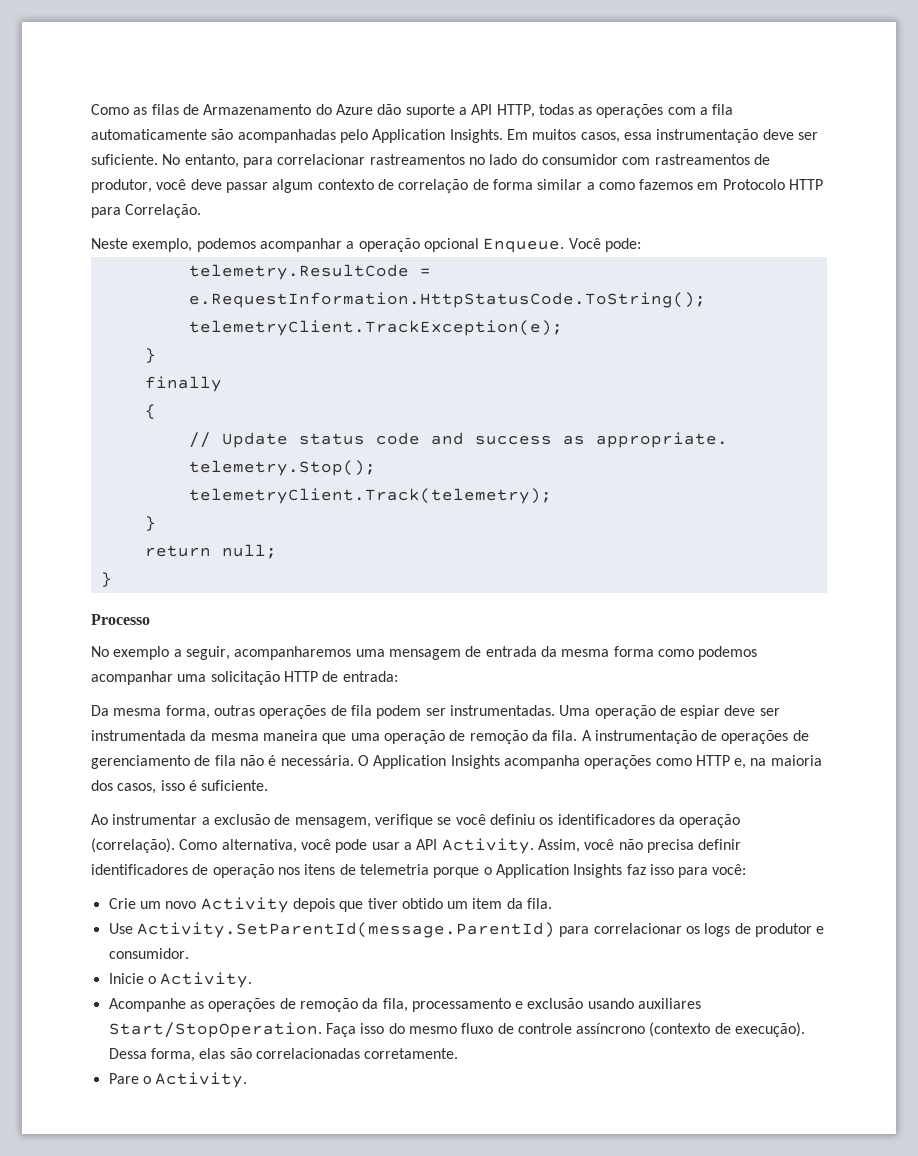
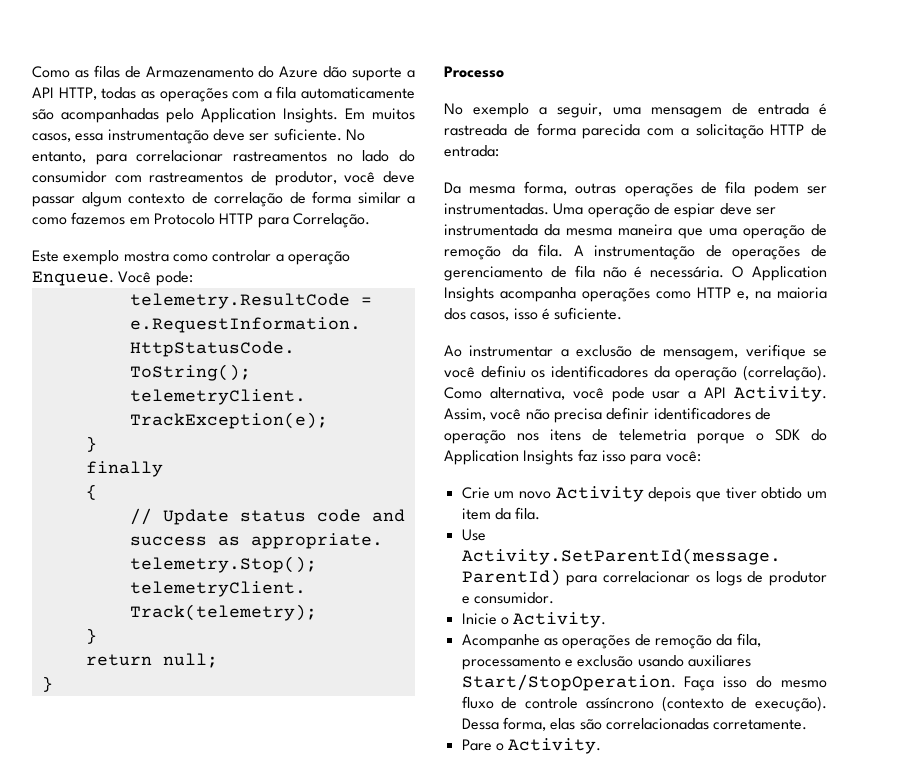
- Neste exemplo, podemos acompanhar a operação opcional Enqueue.
+ Este exemplo mostra como controlar a operação Enqueue.
- No exemplo a seguir, acompanharemos uma mensagem de entrada da mesma forma como podemos acompanhar uma solicitação HTTP de entrada:
+ No exemplo a seguir, uma mensagem de entrada é rastreada de forma parecida com a solicitação HTTP de entrada:
- Assim, você não precisa definir identificadores de operação nos itens de telemetria porque o Application Insights faz isso para você:
+ Assim, você não precisa definir identificadores de operação nos itens de telemetria porque o SDK do Application Insights faz isso para você:

